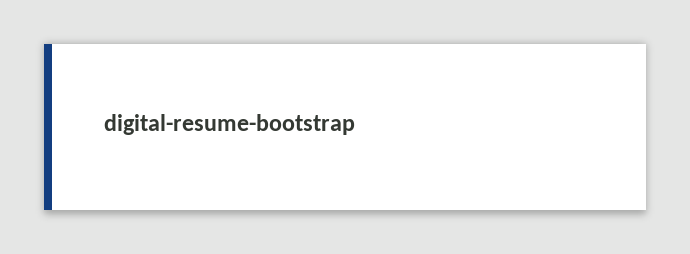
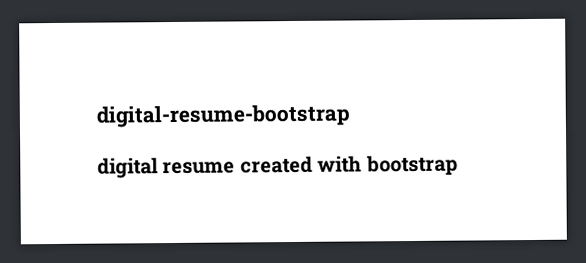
+ digital resume created with bootstrap

